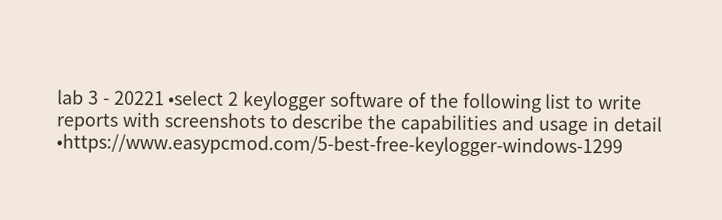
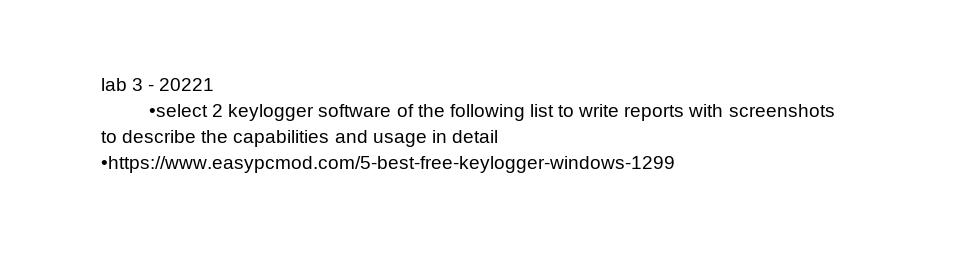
- lab 3 - 20221 •select 2 keylogger software of the following list to write reports with screenshots to describe the capabilities and usage in detail •https://www.easypcmod.com/5-best-free-keylogger-windows-1299
+ lab 3 - 20221
+ •select 2 keylogger software of the following list to write reports with screenshots to describe the capabilities and usage in detail •https://www.easypcmod.com/5-best-free-keylogger-windows-1299

